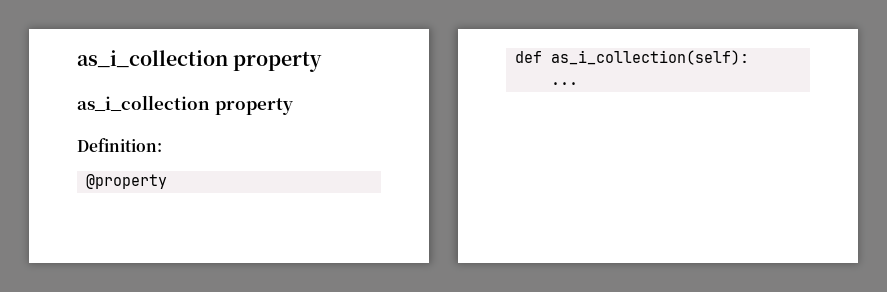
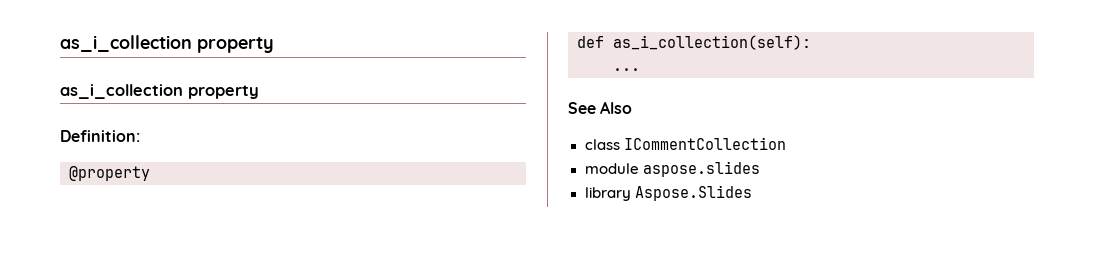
+ See Also
+ class ICommentCollection
+ module aspose.slides
+ library Aspose.Slides

